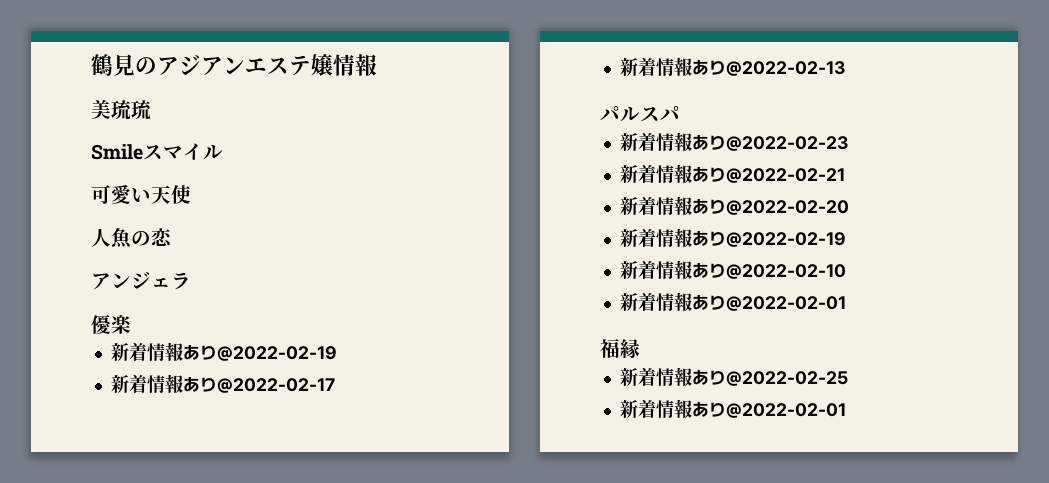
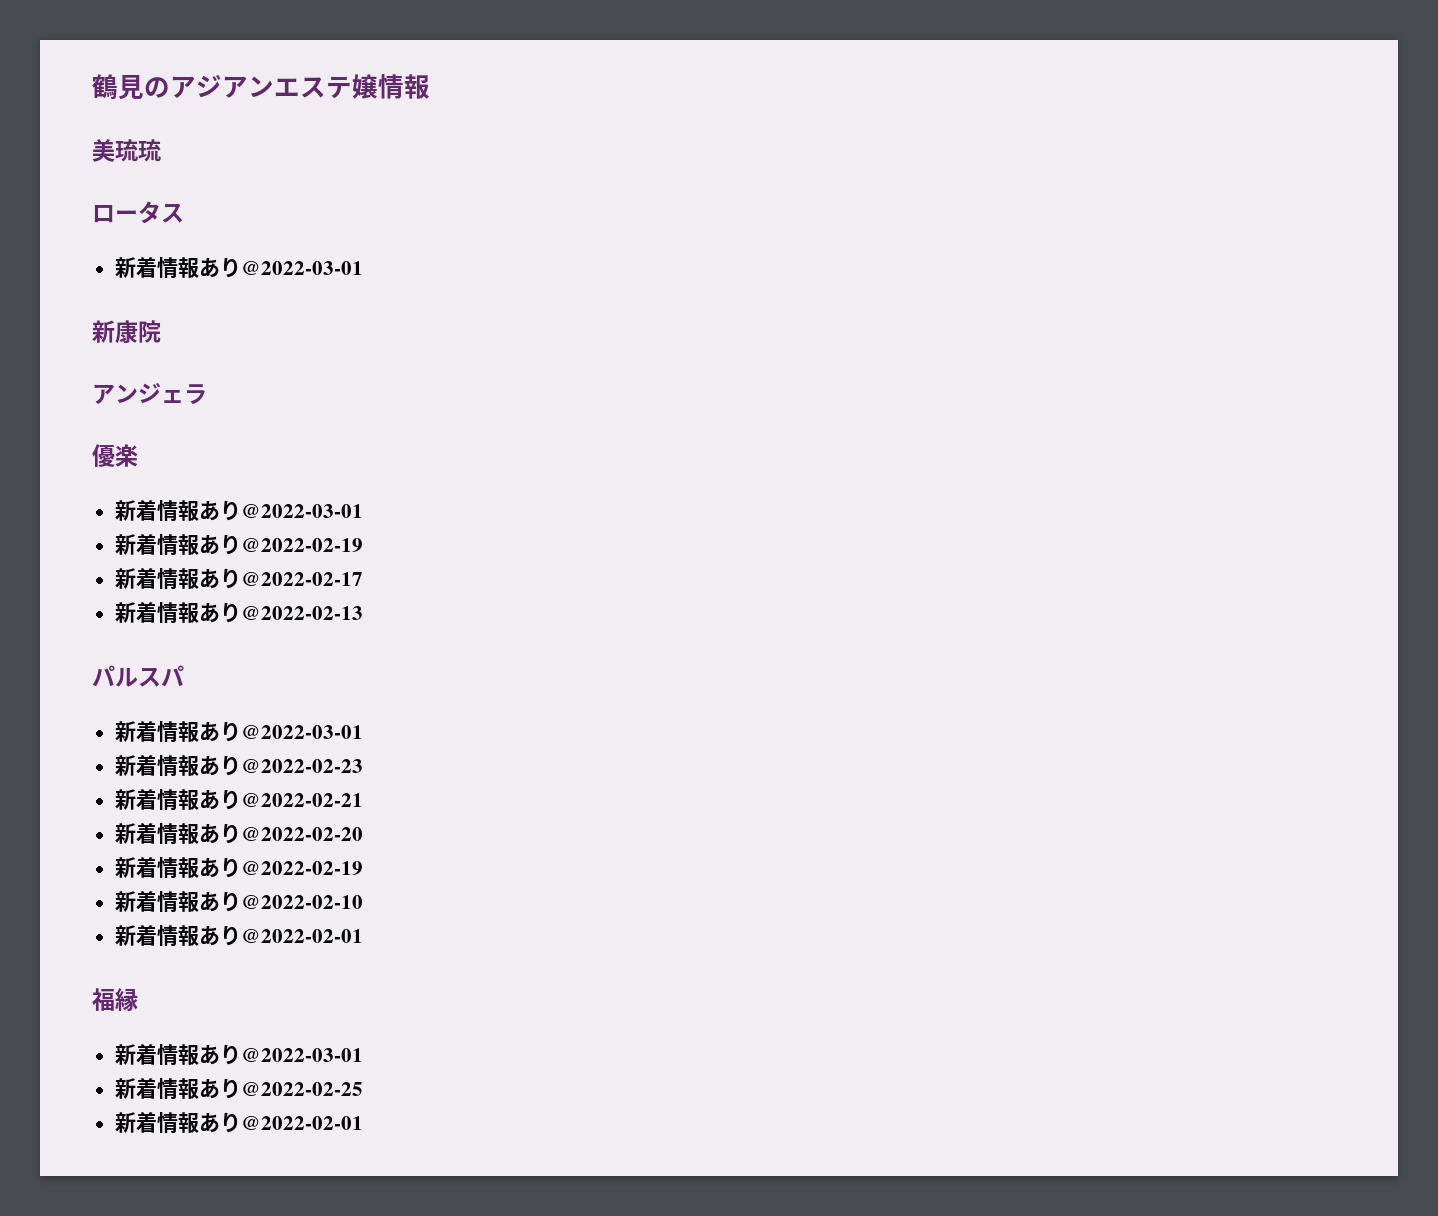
- Smileスマイル
- 可愛い天使
- 人魚の恋
+ ロータス
+ 新着情報あり@2022-03-01
+ 新康院
  優楽
+ 新着情報あり@2022-03-01
  パルスパ
+ 新着情報あり@2022-03-01
  福縁
+ 新着情報あり@2022-03-01

